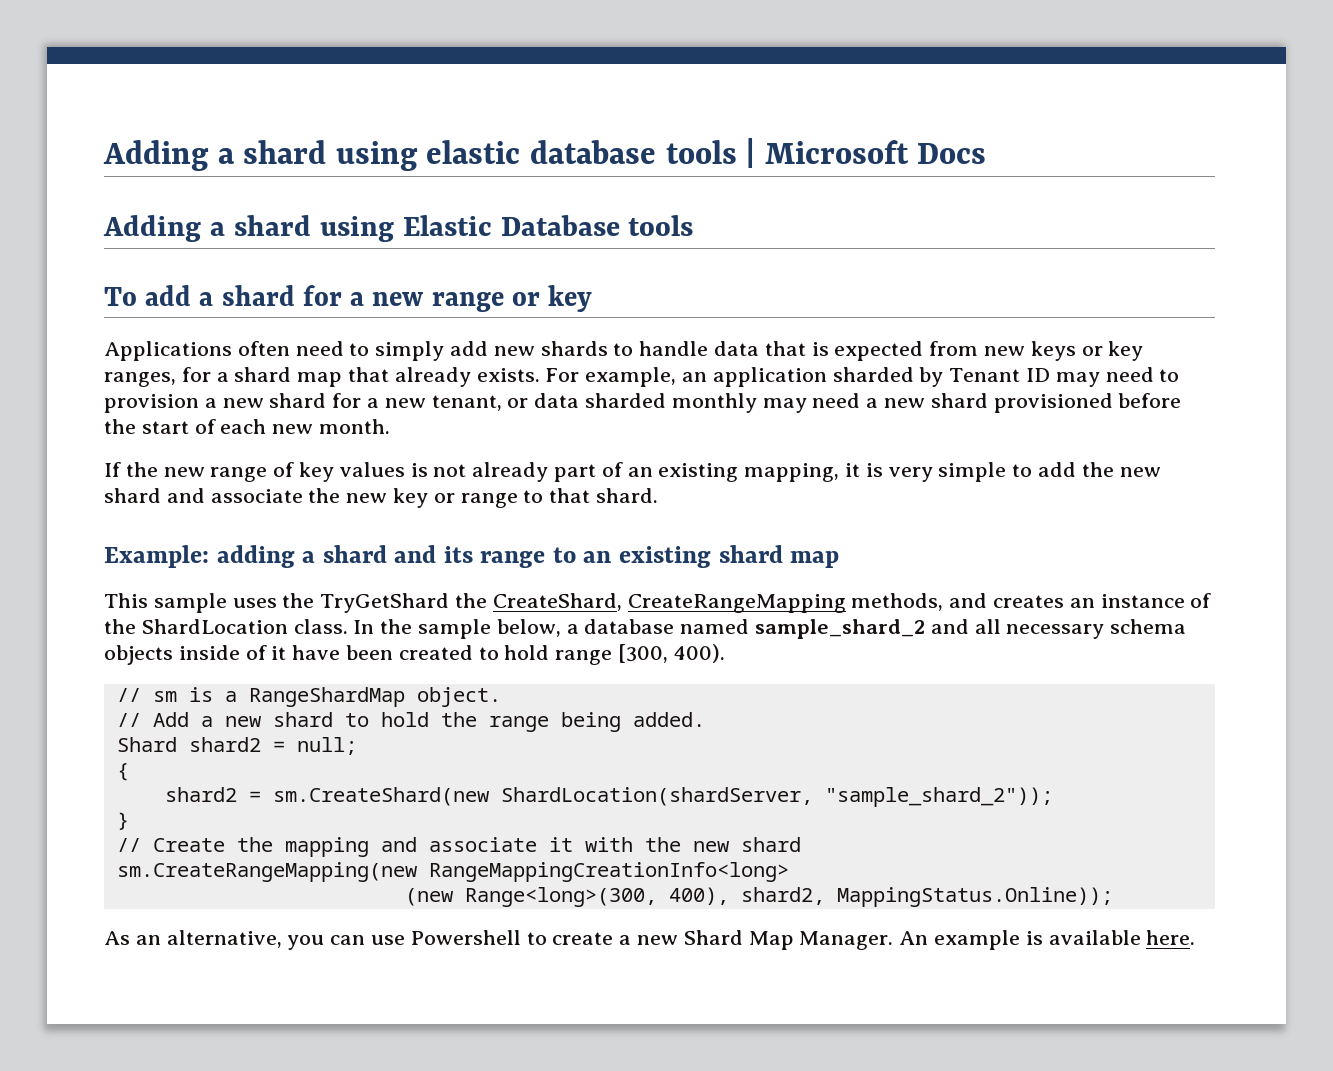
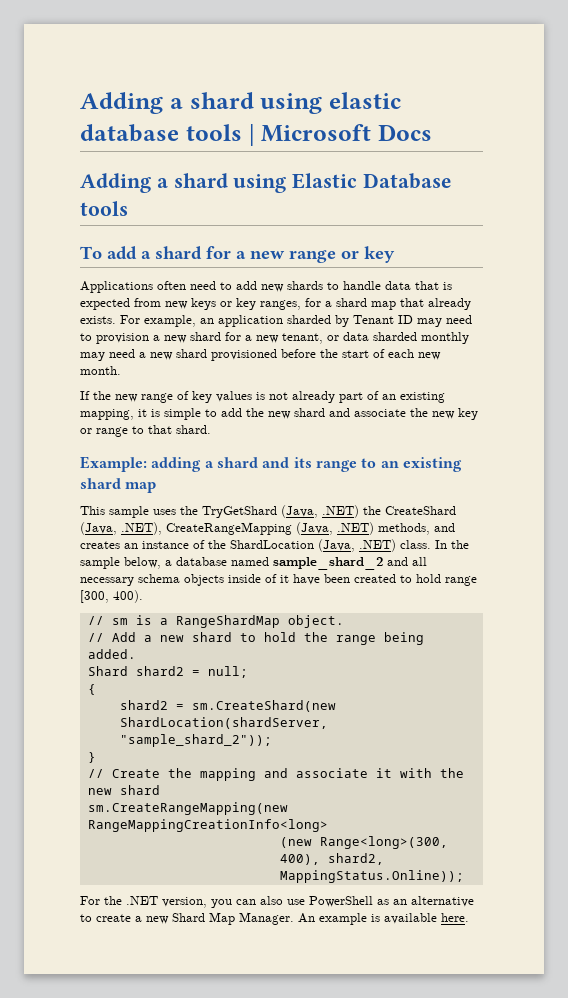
- Applications often need to simply add new shards to handle data that is expected from new keys or key ranges, for a shard map that already exists.
+ Applications often need to add new shards to handle data that is expected from new keys or key ranges, for a shard map that already exists.
- If the new range of key values is not already part of an existing mapping, it is very simple to add the new shard and associate the new key or range to that shard.
+ If the new range of key values is not already part of an existing mapping, it is simple to add the new shard and associate the new key or range to that shard.
- This sample uses the TryGetShard the CreateShard, CreateRangeMapping methods, and creates an instance of the ShardLocation class.
+ This sample uses the TryGetShard (Java, .NET) the CreateShard (Java, .NET), CreateRangeMapping (Java, .NET) methods, and creates an instance of the ShardLocation (Java, .NET) class.
- As an alternative, you can use Powershell to create a new Shard Map Manager.
+ For the .NET version, you can also use PowerShell as an alternative to create a new Shard Map Manager.

